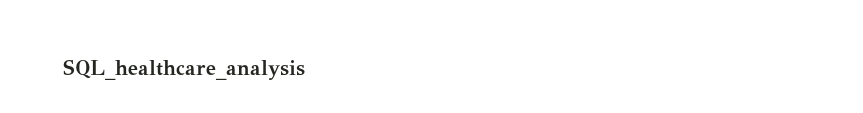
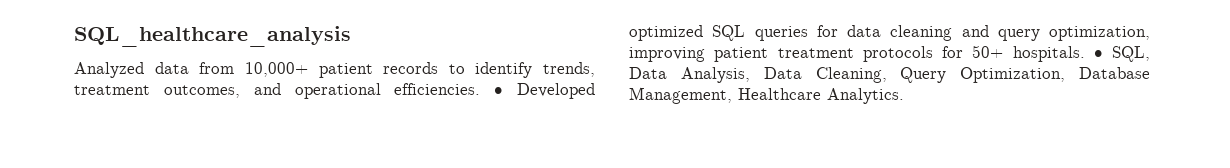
+ Analyzed data from 10,000+ patient records to identify trends, treatment outcomes, and operational efficiencies. • Developed optimized SQL queries for data cleaning and query optimization, improving patient treatment protocols for 50+ hospitals. • SQL, Data Analysis, Data Cleaning, Query Optimization, Database Management, Healthcare Analytics.

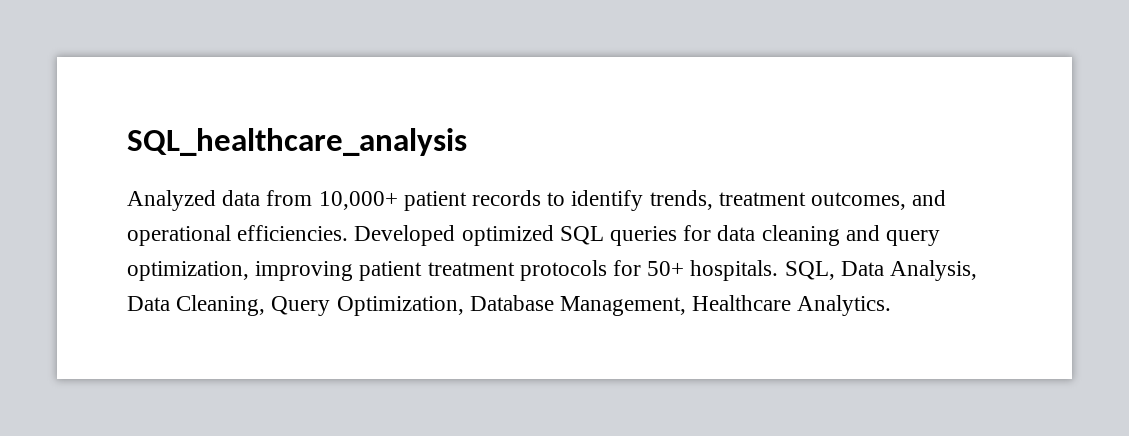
- • Developed optimized SQL queries for data cleaning and query optimization, improving patient treatment protocols for 50+ hospitals.
+ Developed optimized SQL queries for data cleaning and query optimization, improving patient treatment protocols for 50+ hospitals.
- • SQL, Data Analysis, Data Cleaning, Query Optimization, Database Management, Healthcare Analytics.
+ SQL, Data Analysis, Data Cleaning, Query Optimization, Database Management, Healthcare Analytics.

